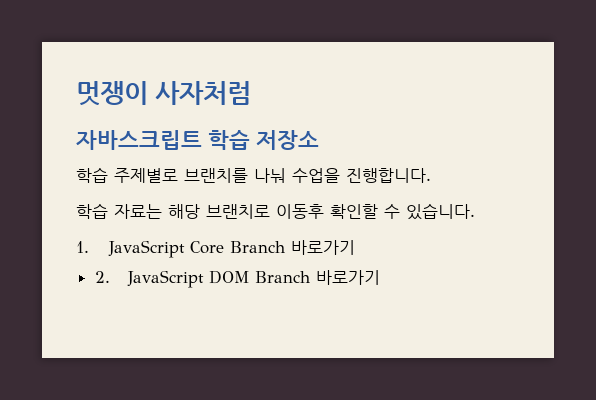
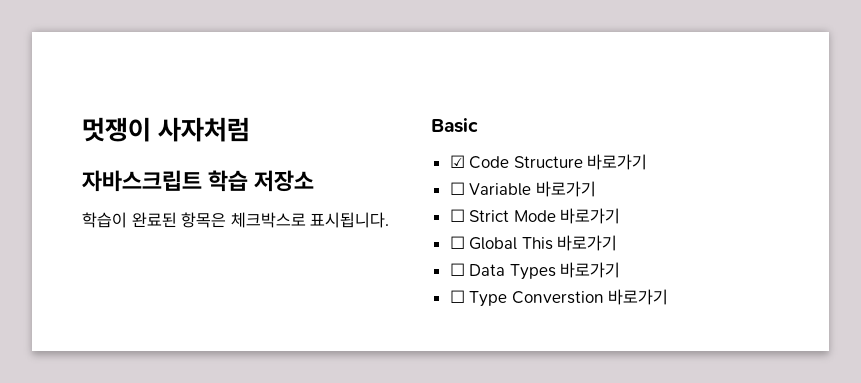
- 학습 주제별로 브랜치를 나눠 수업을 진행합니다.
- 학습 자료는 해당 브랜치로 이동후 확인할 수 있습니다.
- 1. JavaScript Core Branch 바로가기
- 2. JavaScript DOM Branch 바로가기
+ 학습이 완료된 항목은 체크박스로 표시됩니다.
+ Basic
+ ☑ Code Structure 바로가기
+ ☐ Variable 바로가기
+ ☐ Strict Mode 바로가기
+ ☐ Global This 바로가기
+ ☐ Data Types 바로가기
+ ☐ Type Converstion 바로가기

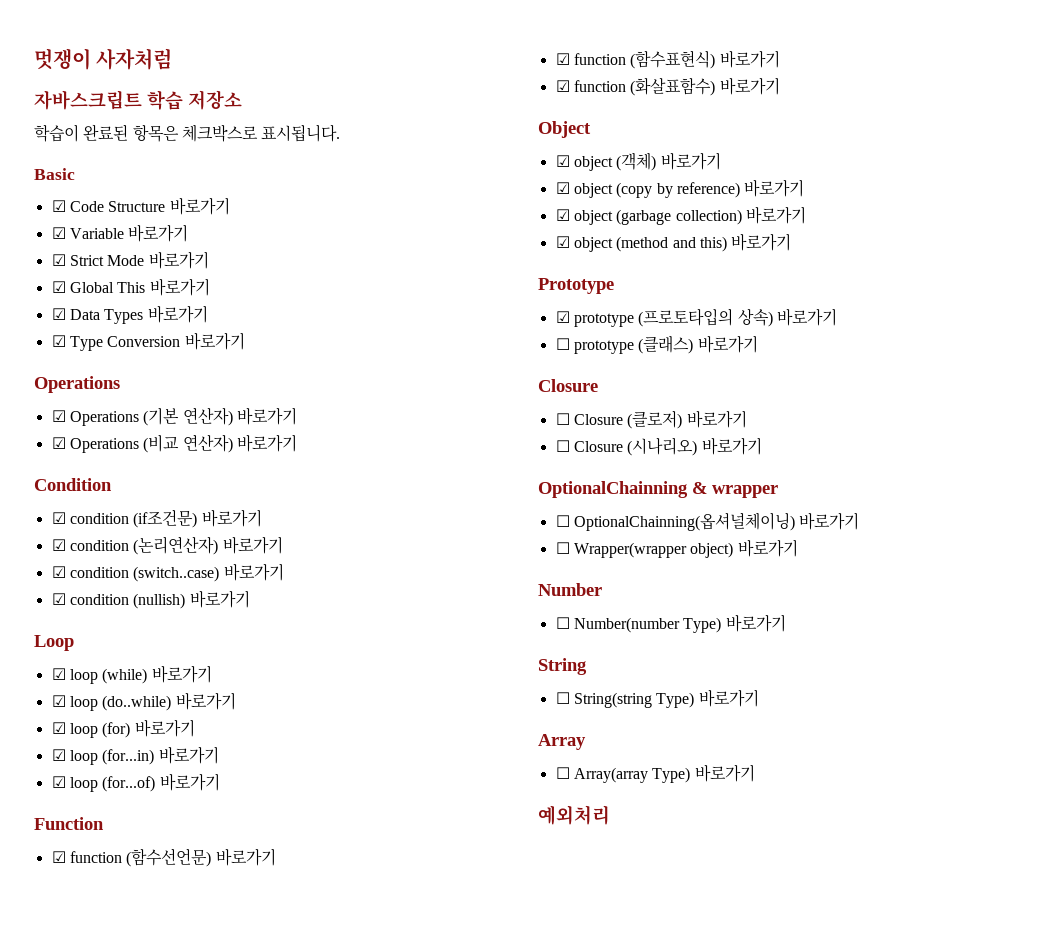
- ☐ Variable 바로가기
+ ☑ Variable 바로가기
- ☐ Strict Mode 바로가기
+ ☑ Strict Mode 바로가기
- ☐ Global This 바로가기
+ ☑ Global This 바로가기
- ☐ Data Types 바로가기
+ ☑ Data Types 바로가기
- ☐ Type Converstion 바로가기
+ ☑ Type Conversion 바로가기
+ Operations
+ ☑ Operations (기본 연산자) 바로가기
+ ☑ Operations (비교 연산자) 바로가기
+ Condition
+ ☑ condition (if조건문) 바로가기
+ ☑ condition (논리연산자) 바로가기
+ ☑ condition (switch..case) 바로가기
+ ☑ condition (nullish) 바로가기
+ Loop
+ ☑ loop (while) 바로가기
+ ☑ loop (do..while) 바로가기
+ ☑ loop (for) 바로가기
+ ☑ loop (for...in) 바로가기
+ ☑ loop (for...of) 바로가기
+ Function
+ ☑ function (함수선언문) 바로가기
+ ☑ function (함수표현식) 바로가기
+ ☑ function (화살표함수) 바로가기
+ Object
+ ☑ object (객체) 바로가기
+ ☑ object (copy by reference) 바로가기
+ ☑ object (garbage collection) 바로가기
+ ☑ object (method and this) 바로가기
+ Prototype
+ ☑ prototype (프로토타입의 상속) 바로가기
+ ☐ prototype (클래스) 바로가기
+ Closure
+ ☐ Closure (클로저) 바로가기
+ ☐ Closure (시나리오) 바로가기
+ OptionalChainning & wrapper
+ ☐ OptionalChainning(옵셔널체이닝) 바로가기
+ ☐ Wrapper(wrapper object) 바로가기
+ Number
+ ☐ Number(number Type) 바로가기
+ String
+ ☐ String(string Type) 바로가기
+ Array
+ ☐ Array(array Type) 바로가기
+ 예외처리

